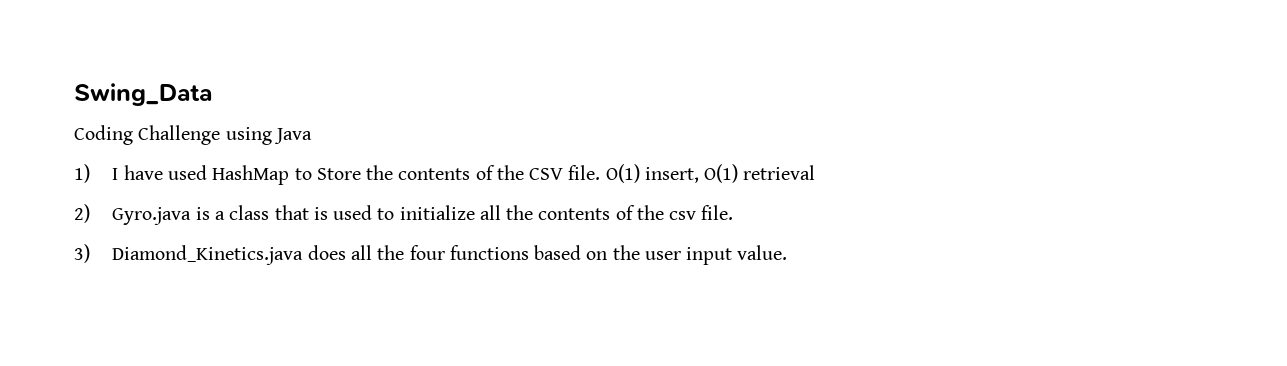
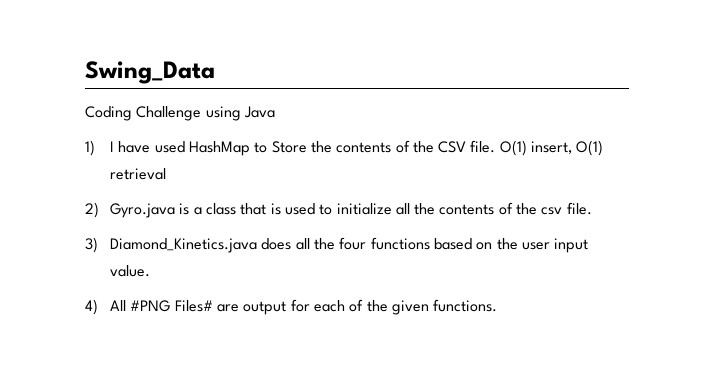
+ 4) All #PNG Files# are output for each of the given functions.

